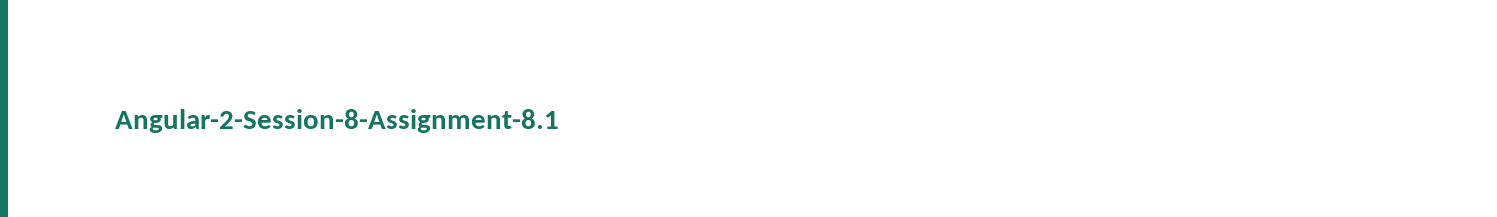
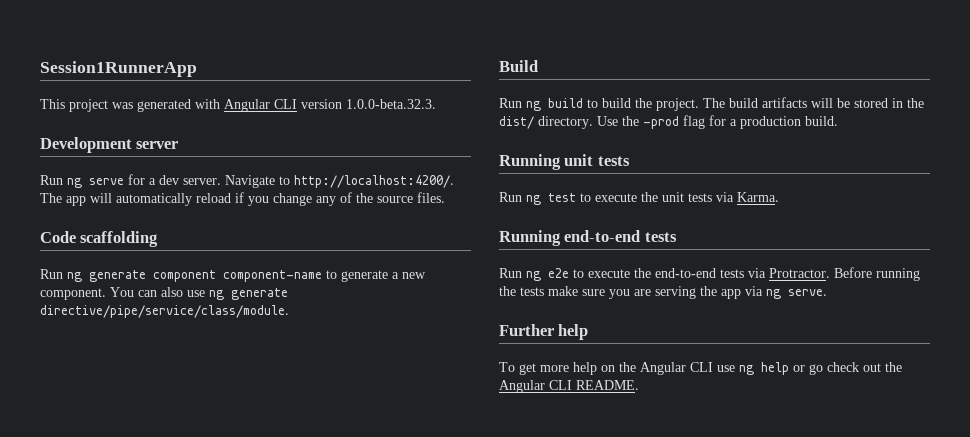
- Angular-2-Session-8-Assignment-8.1
+ Session1RunnerApp
+ This project was generated with Angular CLI version 1.0.0-beta.32.3.
+ Development server
+ Run ng serve for a dev server. Navigate to http://localhost:4200/. The app will automatically reload if you change any of the source files.
+ Code scaffolding
+ Run ng generate component component-name to generate a new component. You can also use ng generate directive/pipe/service/class/module.
+ Build
+ Run ng build to build the project. The build artifacts will be stored in the dist/ directory. Use the -prod flag for a production build.
+ Running unit tests
+ Run ng test to execute the unit tests via Karma.
+ Running end-to-end tests
+ Run ng e2e to execute the end-to-end tests via Protractor. Before running the tests make sure you are serving the app via ng serve.
+ Further help
+ To get more help on the Angular CLI use ng help or go check out the Angular CLI README.

